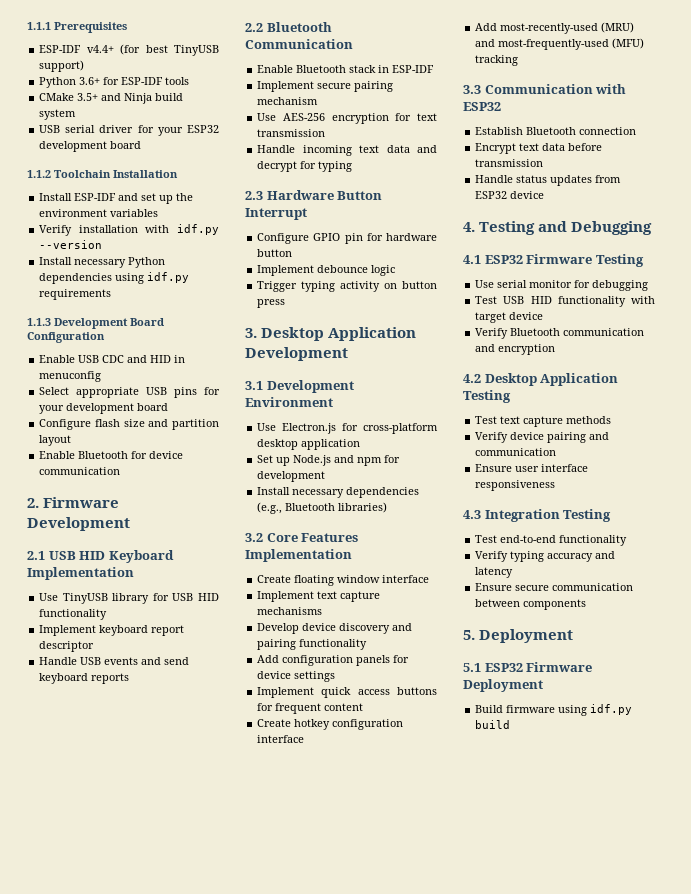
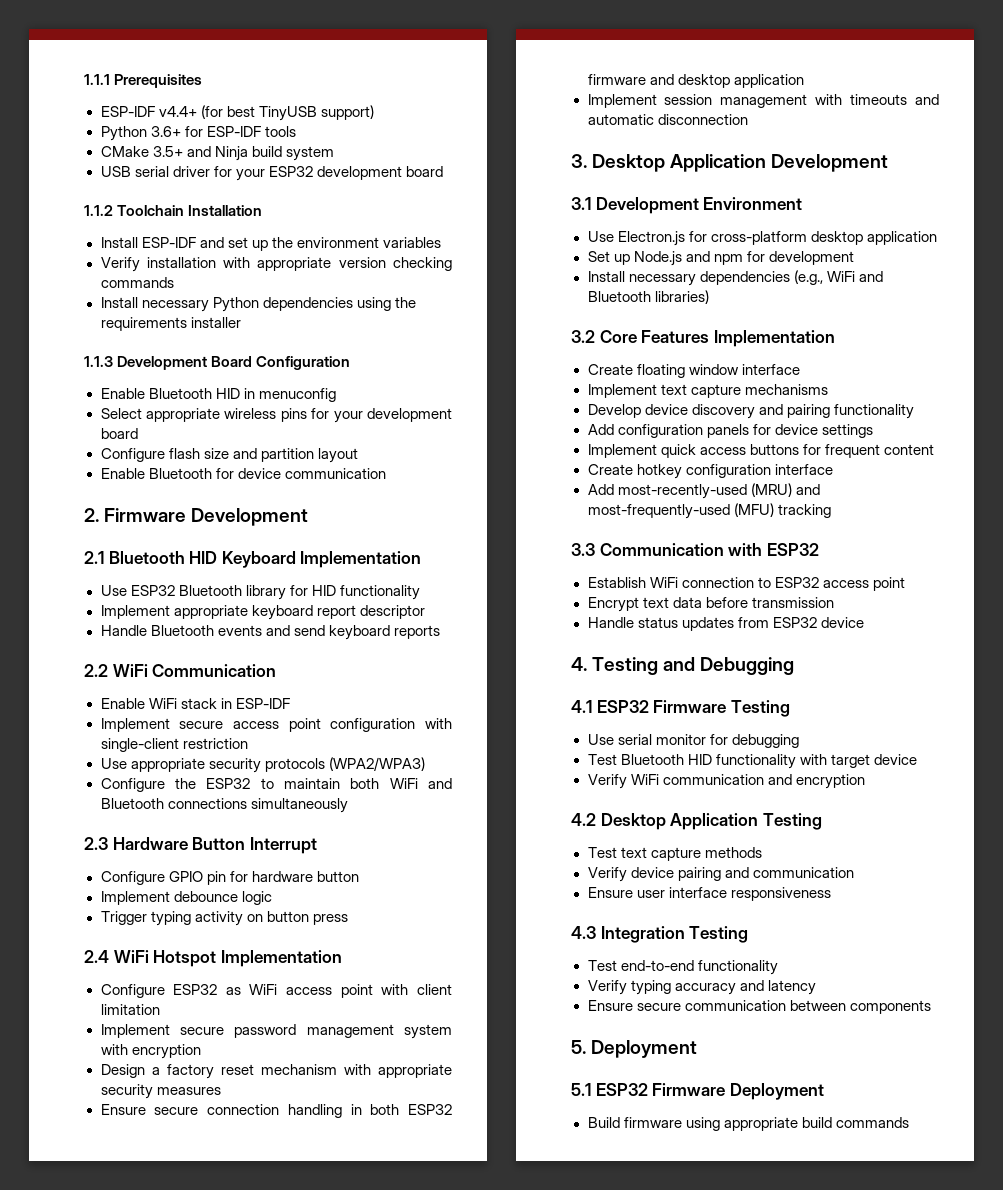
- Verify installation with idf.py --version
+ Verify installation with appropriate version checking commands
- Install necessary Python dependencies using idf.py requirements
+ Install necessary Python dependencies using the requirements installer
- Enable USB CDC and HID in menuconfig
+ Enable Bluetooth HID in menuconfig
- Select appropriate USB pins for your development board
+ Select appropriate wireless pins for your development board
- 2.1 USB HID Keyboard Implementation
+ 2.1 Bluetooth HID Keyboard Implementation
- Use TinyUSB library for USB HID functionality
+ Use ESP32 Bluetooth library for HID functionality
- Implement keyboard report descriptor
+ Implement appropriate keyboard report descriptor
- Handle USB events and send keyboard reports
+ Handle Bluetooth events and send keyboard reports
- 2.2 Bluetooth Communication
+ 2.2 WiFi Communication
- Enable Bluetooth stack in ESP-IDF
+ Enable WiFi stack in ESP-IDF
- Implement secure pairing mechanism
- Use AES-256 encryption for text transmission
- Handle incoming text data and decrypt for typing
+ Implement secure access point configuration with single-client restriction
+ Use appropriate security protocols (WPA2/WPA3)
+ Configure the ESP32 to maintain both WiFi and Bluetooth connections simultaneously
+ 2.4 WiFi Hotspot Implementation
+ Configure ESP32 as WiFi access point with client limitation
+ Implement secure password management system with encryption
+ Design a factory reset mechanism with appropriate security measures
+ Ensure secure connection handling in both ESP32 firmware and desktop application
+ Implement session management with timeouts and automatic disconnection
- Install necessary dependencies (e.g., Bluetooth libraries)
+ Install necessary dependencies (e.g., WiFi and Bluetooth libraries)
- Establish Bluetooth connection
+ Establish WiFi connection to ESP32 access point
- Test USB HID functionality with target device
+ Test Bluetooth HID functionality with target device
- Verify Bluetooth communication and encryption
+ Verify WiFi communication and encryption
- Build firmware using idf.py build
+ Build firmware using appropriate build commands

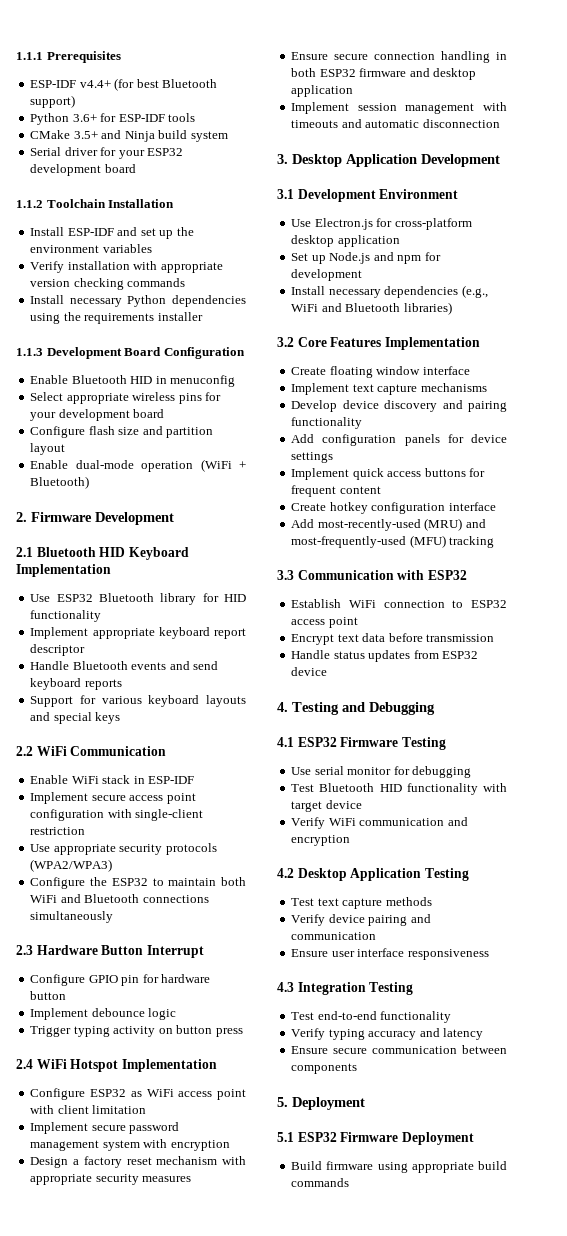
- ESP-IDF v4.4+ (for best TinyUSB support)
+ ESP-IDF v4.4+ (for best Bluetooth support)
- USB serial driver for your ESP32 development board
+ Serial driver for your ESP32 development board
- Enable Bluetooth for device communication
+ Enable dual-mode operation (WiFi + Bluetooth)
+ Support for various keyboard layouts and special keys

